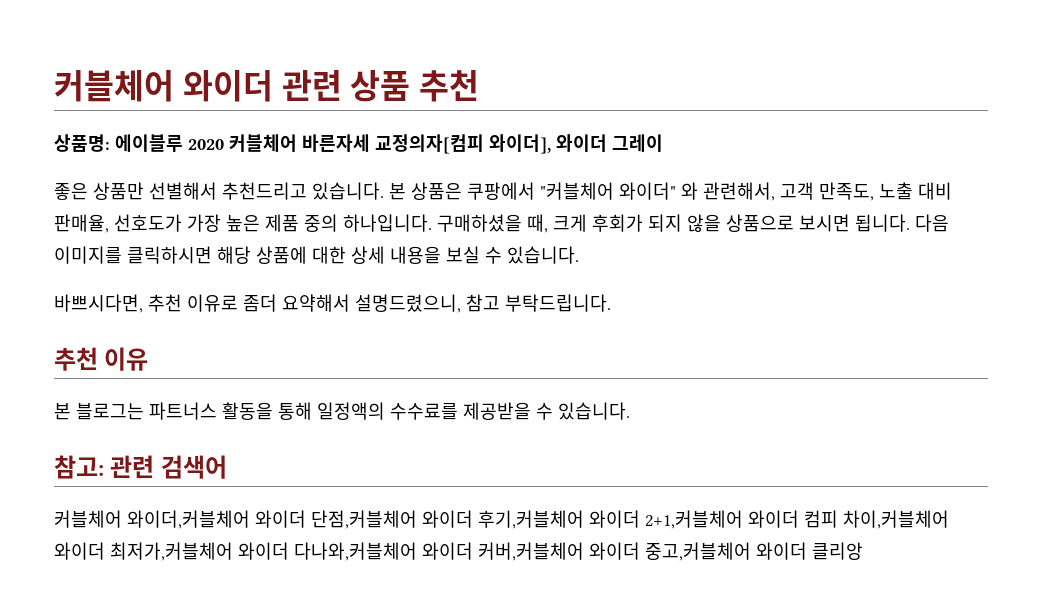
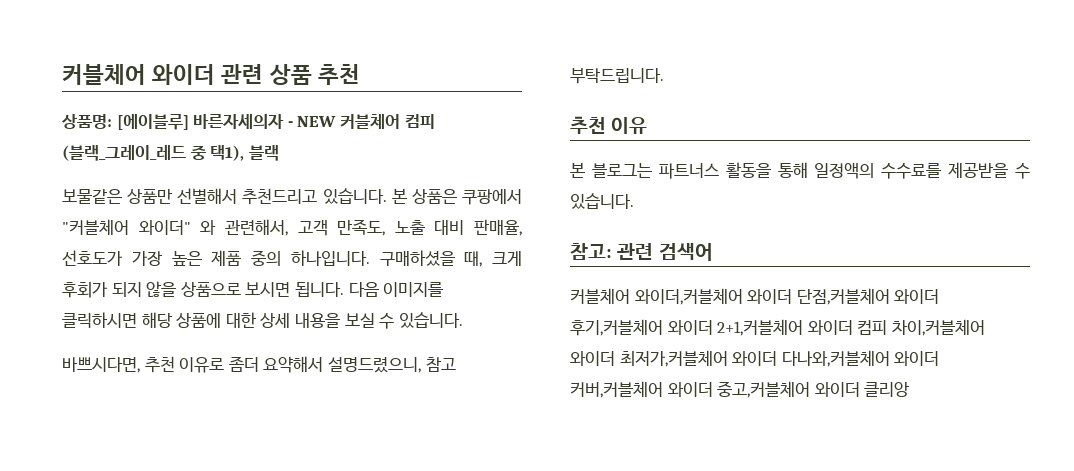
- 상품명: 에이블루 2020 커블체어 바른자세 교정의자[컴피 와이더], 와이더 그레이
- 좋은 상품만 선별해서 추천드리고 있습니다.
+ 상품명: [에이블루] 바른자세의자 - NEW 커블체어 컴피 (블랙_그레이_레드 중 택1), 블랙
+ 보물같은 상품만 선별해서 추천드리고 있습니다.

